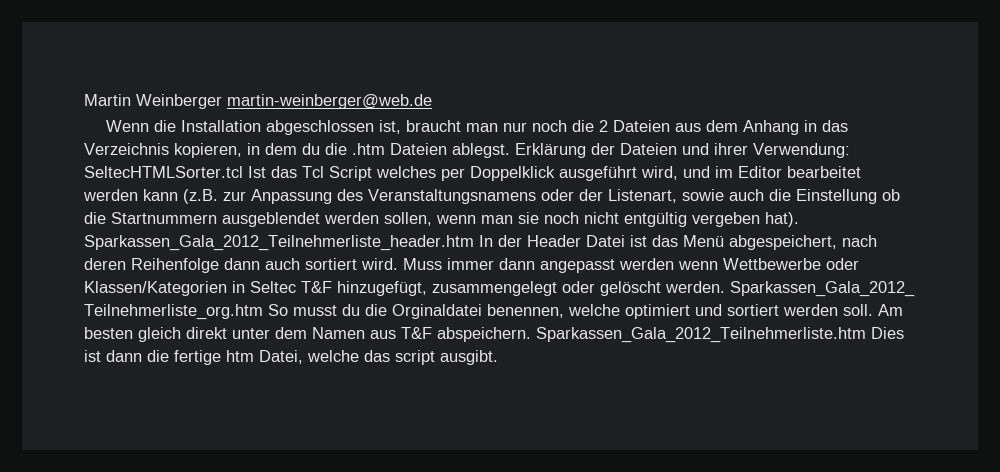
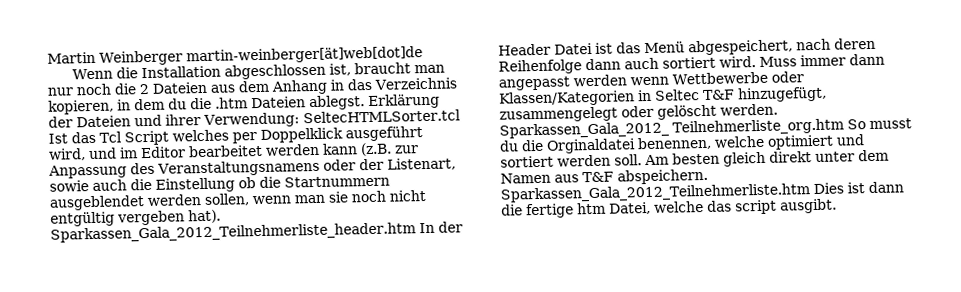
- Martin Weinberger martin-weinberger@web.de
+ Martin Weinberger martin-weinberger[ät]web[dot]de

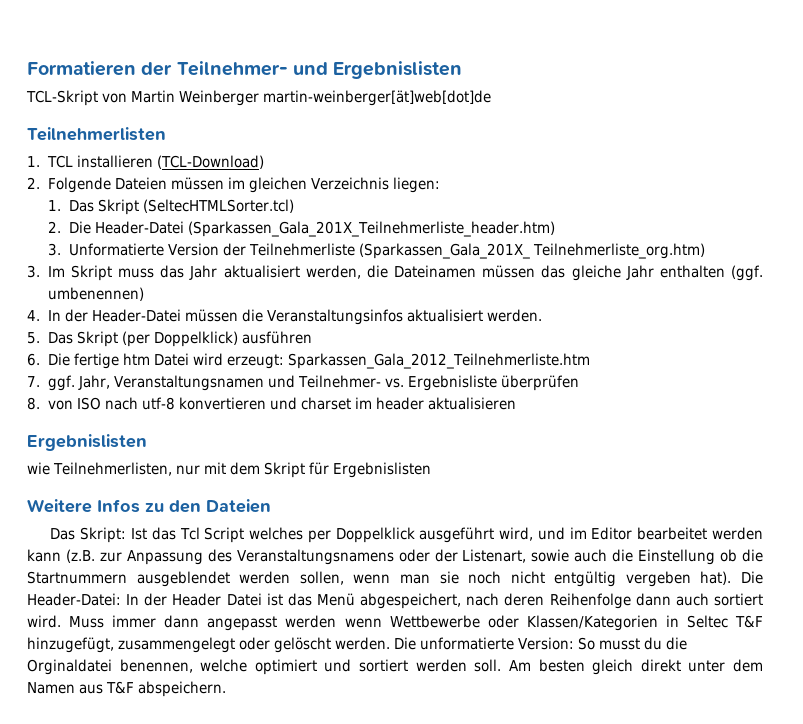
- Martin Weinberger martin-weinberger[ät]web[dot]de
- Wenn die Installation abgeschlossen ist, braucht man nur noch die 2 Dateien aus dem Anhang in das Verzeichnis kopieren, in dem du die .htm Dateien ablegst. Erklärung der Dateien und ihrer Verwendung: SeltecHTMLSorter.tcl Ist das Tcl Script welches per Doppelklick ausgeführt wird, und im Editor bearbeitet werden kann (z.B. zur Anpassung des Veranstaltungsnamens oder der Listenart, sowie auch die Einstellung ob die Startnummern ausgeblendet werden sollen, wenn man sie noch nicht entgültig vergeben hat).
+ Formatieren der Teilnehmer- und Ergebnislisten
+ TCL-Skript von Martin Weinberger martin-weinberger[ät]web[dot]de
+ Teilnehmerlisten
+ 1. TCL installieren (TCL-Download)
+ 2. Folgende Dateien müssen im gleichen Verzeichnis liegen:
+ 1. Das Skript (SeltecHTMLSorter.tcl)
+ 2. Die Header-Datei (Sparkassen_Gala_201X_Teilnehmerliste_header.htm)
+ 3. Unformatierte Version der Teilnehmerliste (Sparkassen_Gala_201X_ Teilnehmerliste_org.htm)
+ 3. Im Skript muss das Jahr aktualisiert werden, die Dateinamen müssen das gleiche Jahr enthalten (ggf. umbenennen)
+ 4. In der Header-Datei müssen die Veranstaltungsinfos aktualisiert werden.
+ 5. Das Skript (per Doppelklick) ausführen
+ 6. Die fertige htm Datei wird erzeugt: Sparkassen_Gala_2012_Teilnehmerliste.htm
+ 7. ggf. Jahr, Veranstaltungsnamen und Teilnehmer- vs. Ergebnisliste überprüfen
+ 8. von ISO nach utf-8 konvertieren und charset im header aktualisieren
+ Ergebnislisten
+ wie Teilnehmerlisten, nur mit dem Skript für Ergebnislisten
+ Weitere Infos zu den Dateien
+ Das Skript: Ist das Tcl Script welches per Doppelklick ausgeführt wird, und im Editor bearbeitet werden kann (z.B. zur Anpassung des Veranstaltungsnamens oder der Listenart, sowie auch die Einstellung ob die Startnummern ausgeblendet werden sollen, wenn man sie noch nicht entgültig vergeben hat).
- Sparkassen_Gala_2012_Teilnehmerliste_header.htm In der Header Datei ist das Menü abgespeichert, nach deren Reihenfolge dann auch sortiert wird.
+ Die Header-Datei: In der Header Datei ist das Menü abgespeichert, nach deren Reihenfolge dann auch sortiert wird.
- Sparkassen_Gala_2012_ Teilnehmerliste_org.htm So musst du die Orginaldatei benennen, welche optimiert und sortiert werden soll.
+ Die unformatierte Version: So musst du die Orginaldatei benennen, welche optimiert und sortiert werden soll.
- Sparkassen_Gala_2012_Teilnehmerliste.htm Dies ist dann die fertige htm Datei, welche das script ausgibt.

